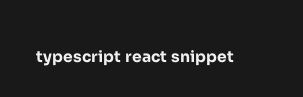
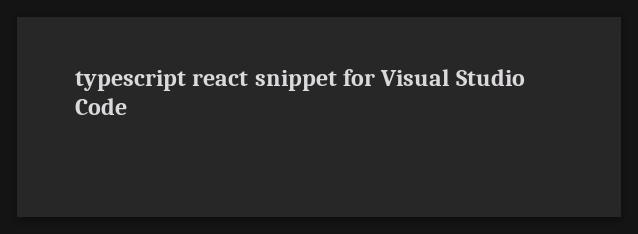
- typescript react snippet
+ typescript react snippet for Visual Studio Code

